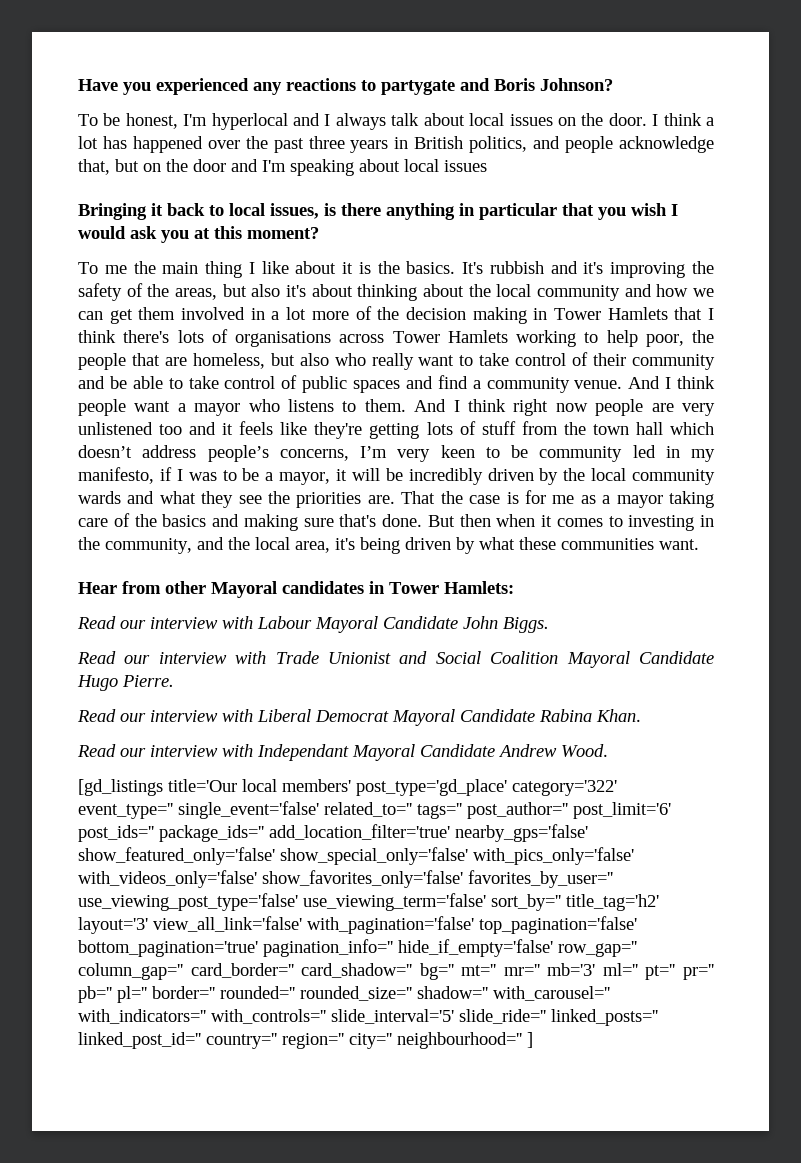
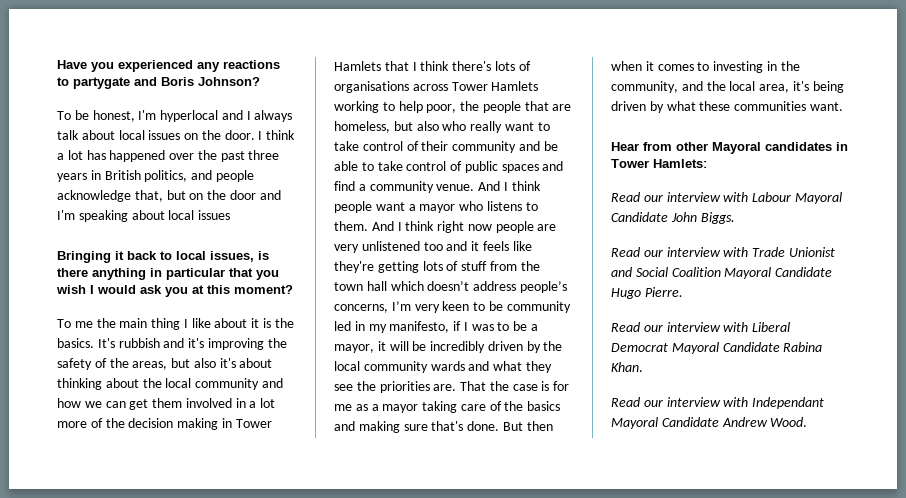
- [gd_listings title='Our local members' post_type='gd_place' category='322' event_type='' single_event='false' related_to='' tags='' post_author='' post_limit='6' post_ids='' package_ids='' add_location_filter='true' nearby_gps='false' show_featured_only='false' show_special_only='false' with_pics_only='false' with_videos_only='false' show_favorites_only='false' favorites_by_user='' use_viewing_post_type='false' use_viewing_term='false' sort_by='' title_tag='h2' layout='3' view_all_link='false' with_pagination='false' top_pagination='false' bottom_pagination='true' pagination_info='' hide_if_empty='false' row_gap='' column_gap='' card_border='' card_shadow='' bg='' mt='' mr='' mb='3' ml='' pt='' pr='' pb='' pl='' border='' rounded='' rounded_size='' shadow='' with_carousel='' with_indicators='' with_controls='' slide_interval='5' slide_ride='' linked_posts='' linked_post_id='' country='' region='' city='' neighbourhood='' ]

